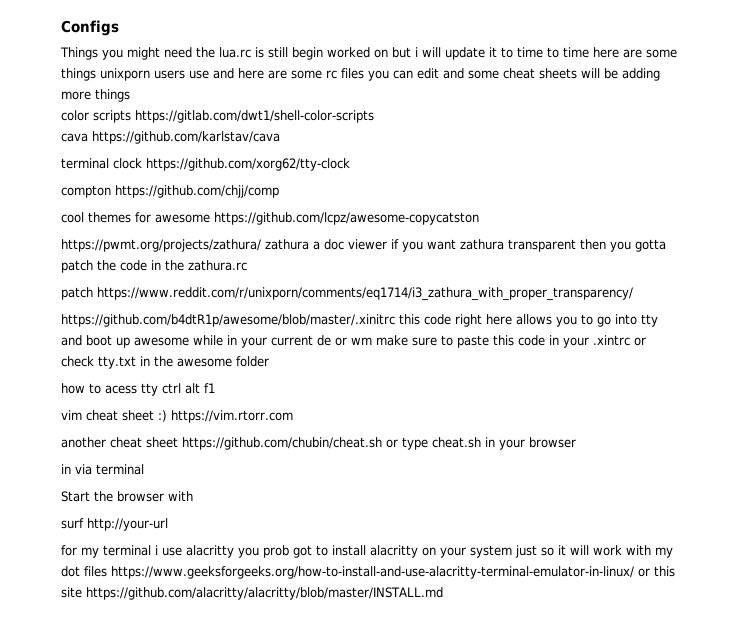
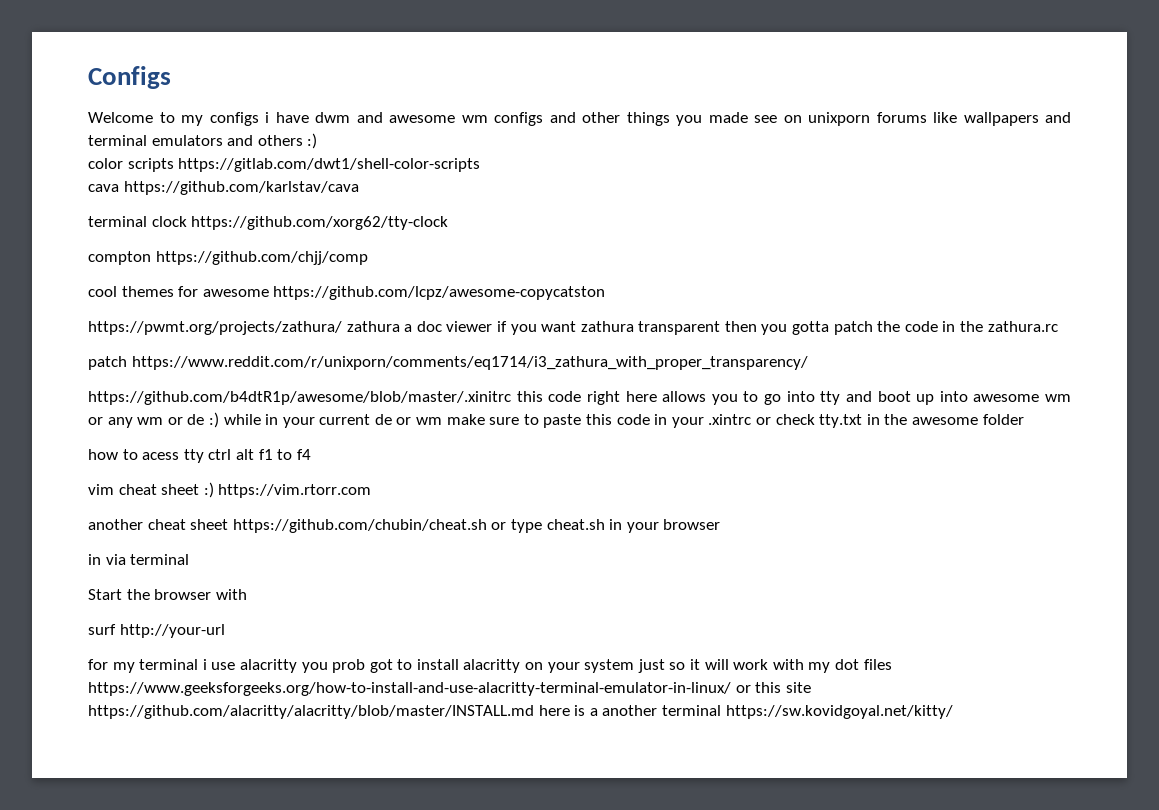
- Things you might need the lua.rc is still begin worked on but i will update it to time to time here are some things unixporn users use and here are some rc files you can edit and some cheat sheets will be adding more things
+ Welcome to my configs i have dwm and awesome wm configs and other things you made see on unixporn forums like wallpapers and terminal emulators and others :)
- https://github.com/b4dtR1p/awesome/blob/master/.xinitrc this code right here allows you to go into tty and boot up awesome while in your current de or wm make sure to paste this code in your .xintrc or check tty.txt in the awesome folder
+ https://github.com/b4dtR1p/awesome/blob/master/.xinitrc this code right here allows you to go into tty and boot up into awesome wm or any wm or de :) while in your current de or wm make sure to paste this code in your .xintrc or check tty.txt in the awesome folder
- how to acess tty ctrl alt f1
+ how to acess tty ctrl alt f1 to f4
- for my terminal i use alacritty you prob got to install alacritty on your system just so it will work with my dot files https://www.geeksforgeeks.org/how-to-install-and-use-alacritty-terminal-emulator-in-linux/ or this site https://github.com/alacritty/alacritty/blob/master/INSTALL.md
+ for my terminal i use alacritty you prob got to install alacritty on your system just so it will work with my dot files https://www.geeksforgeeks.org/how-to-install-and-use-alacritty-terminal-emulator-in-linux/ or this site https://github.com/alacritty/alacritty/blob/master/INSTALL.md here is a another terminal https://sw.kovidgoyal.net/kitty/

